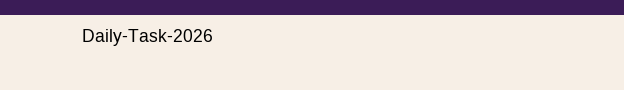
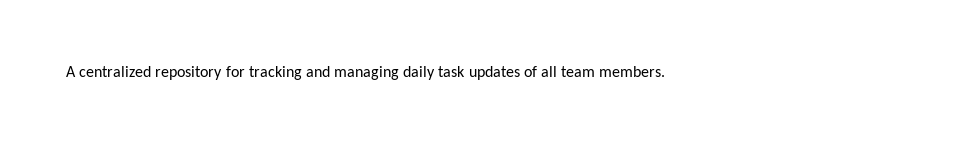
- Daily-Task-2026
+ A centralized repository for tracking and managing daily task updates of all team members.

